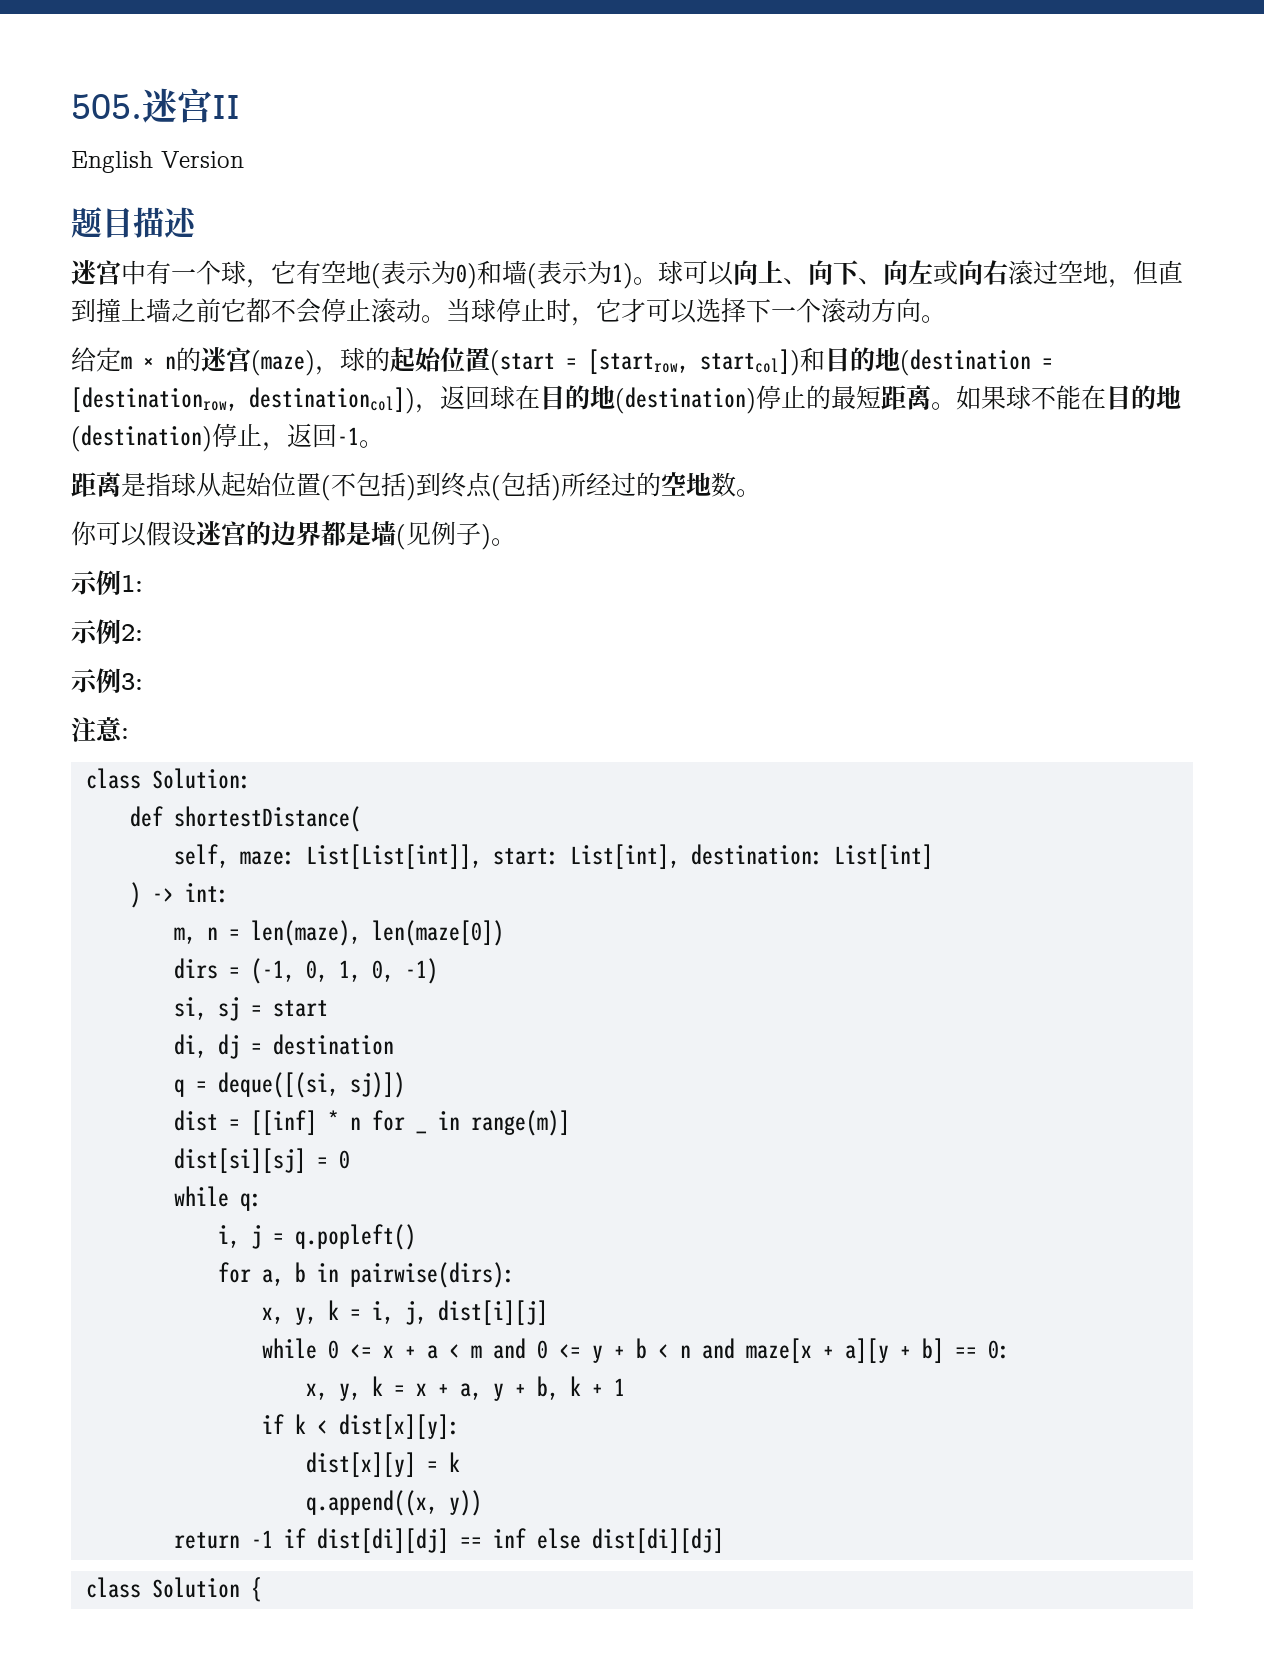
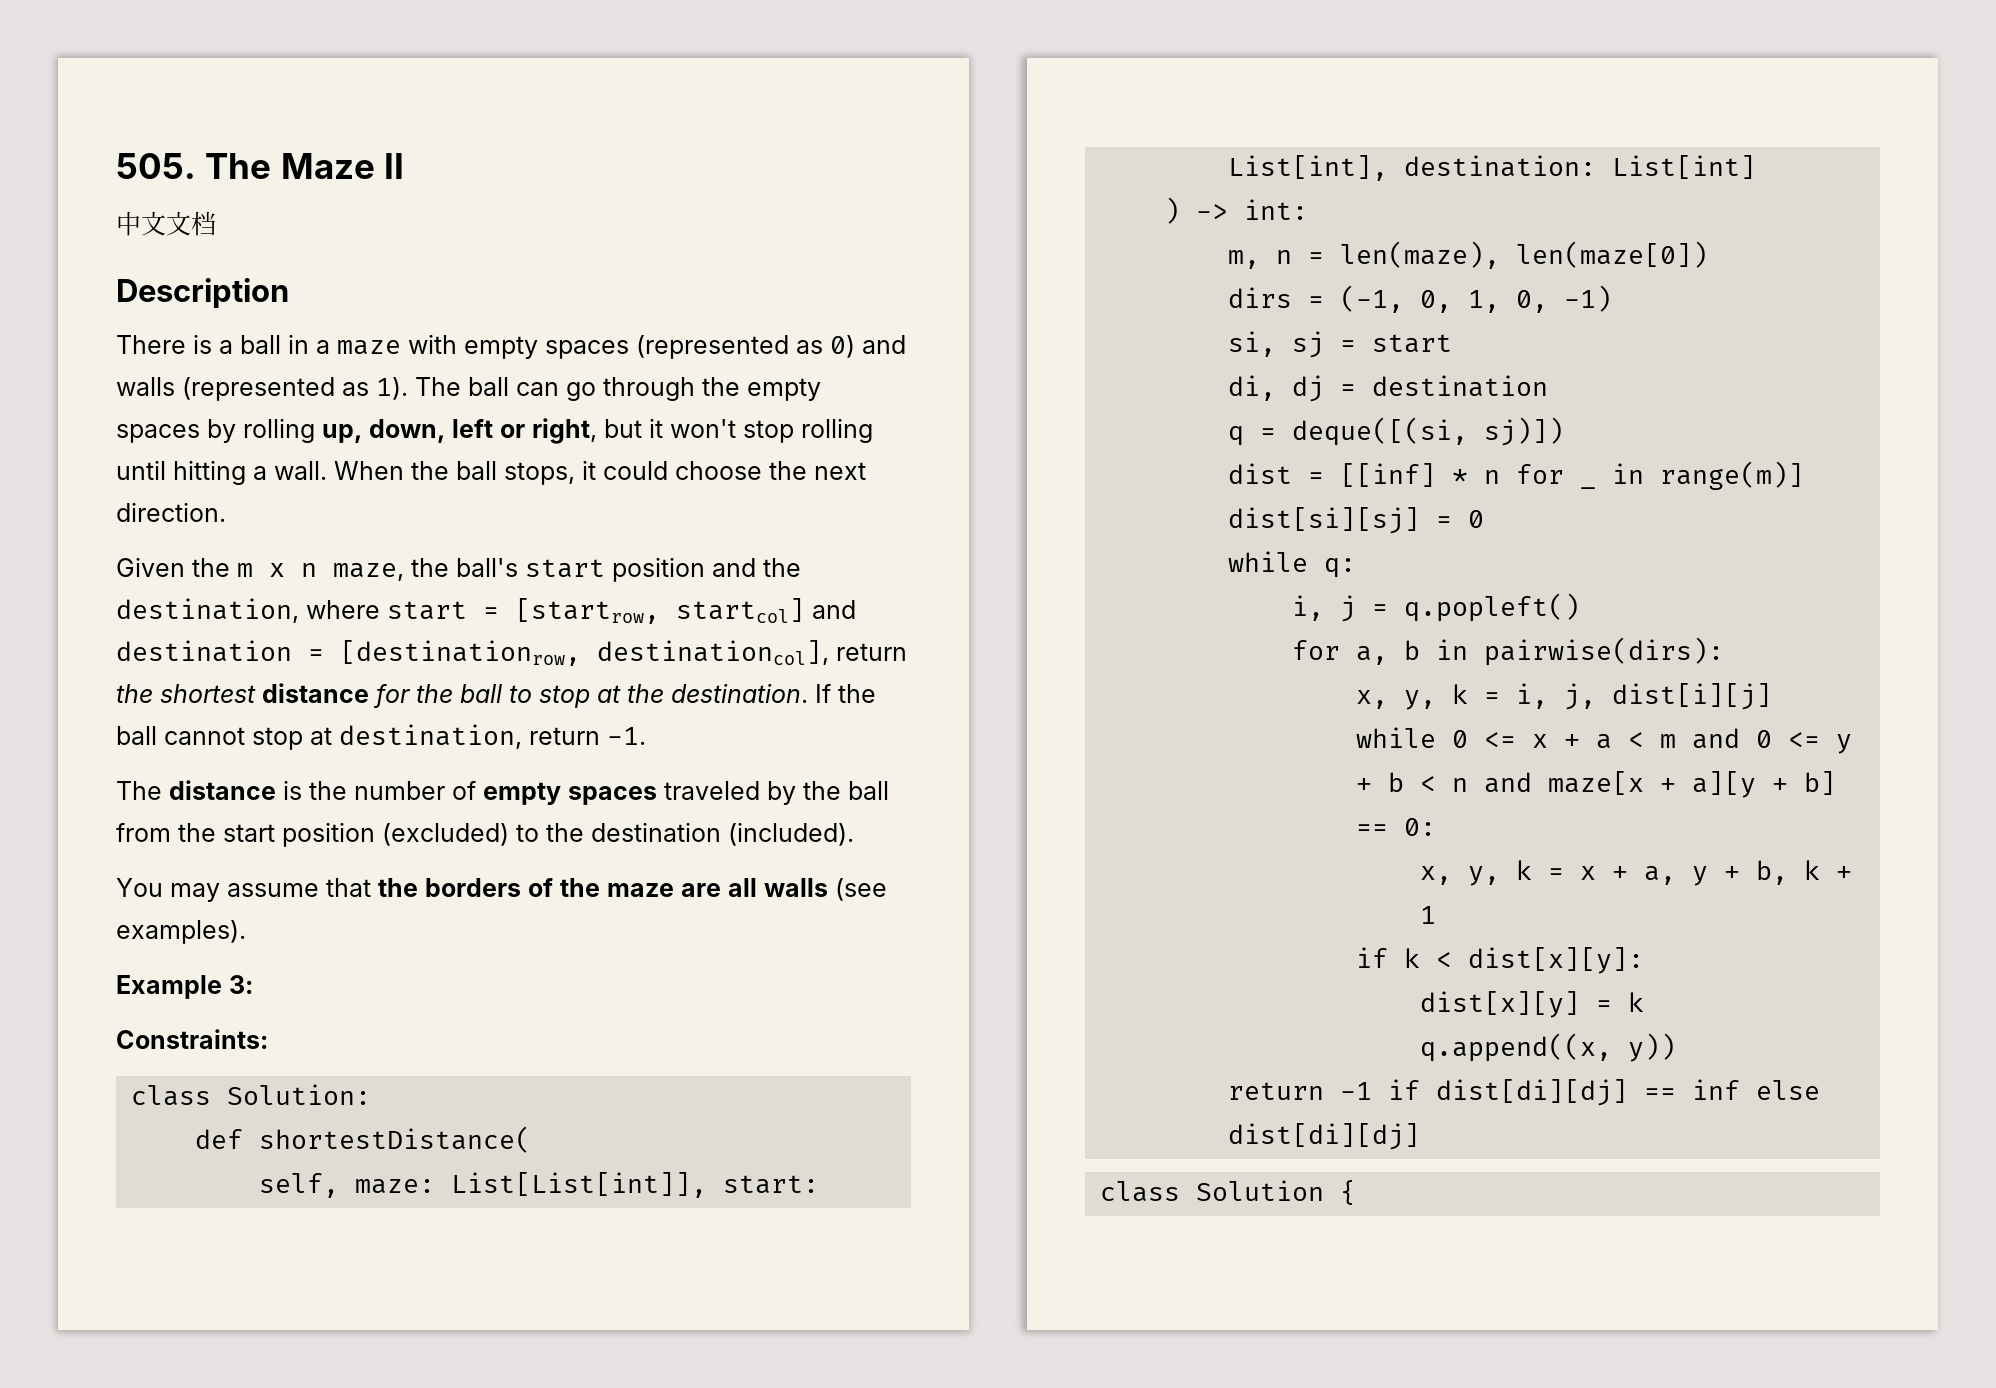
- 505.迷宫II
+ 505. The Maze II
- English Version
- 题目描述
- 迷宫中有一个球，它有空地(表示为0)和墙(表示为1)。球可以向上、向下、向左或向右滚过空地，但直到撞上墙之前它都不会停止滚动。当球停止时，它才可以选择下一个滚动方向。
- 给定m × n的迷宫(maze)，球的起始位置(start = [startrow, startcol])和目的地(destination = [destinationrow, destinationcol])，返回球在目的地(destination)停止的最短距离。如果球不能在目的地(destination)停止，返回-1。
- 距离是指球从起始位置(不包括)到终点(包括)所经过的空地数。
- 你可以假设迷宫的边界都是墙(见例子)。
- 示例1:
- 示例2:
- 示例3:
+ 中文文档
+ Description
+ There is a ball in a maze with empty spaces (represented as 0) and walls (represented as 1). The ball can go through the empty spaces by rolling up, down, left or right, but it won't stop rolling until hitting a wall. When the ball stops, it could choose the next direction.
+ Given the m x n maze, the ball's start position and the destination, where start = [startrow, startcol] and destination = [destinationrow, destinationcol], return the shortest distance for the ball to stop at the destination. If the ball cannot stop at destination, return -1.
+ The distance is the number of empty spaces traveled by the ball from the start position (excluded) to the destination (included).
+ You may assume that the borders of the maze are all walls (see examples).
+ Example 3:
- 注意:
+ Constraints:

